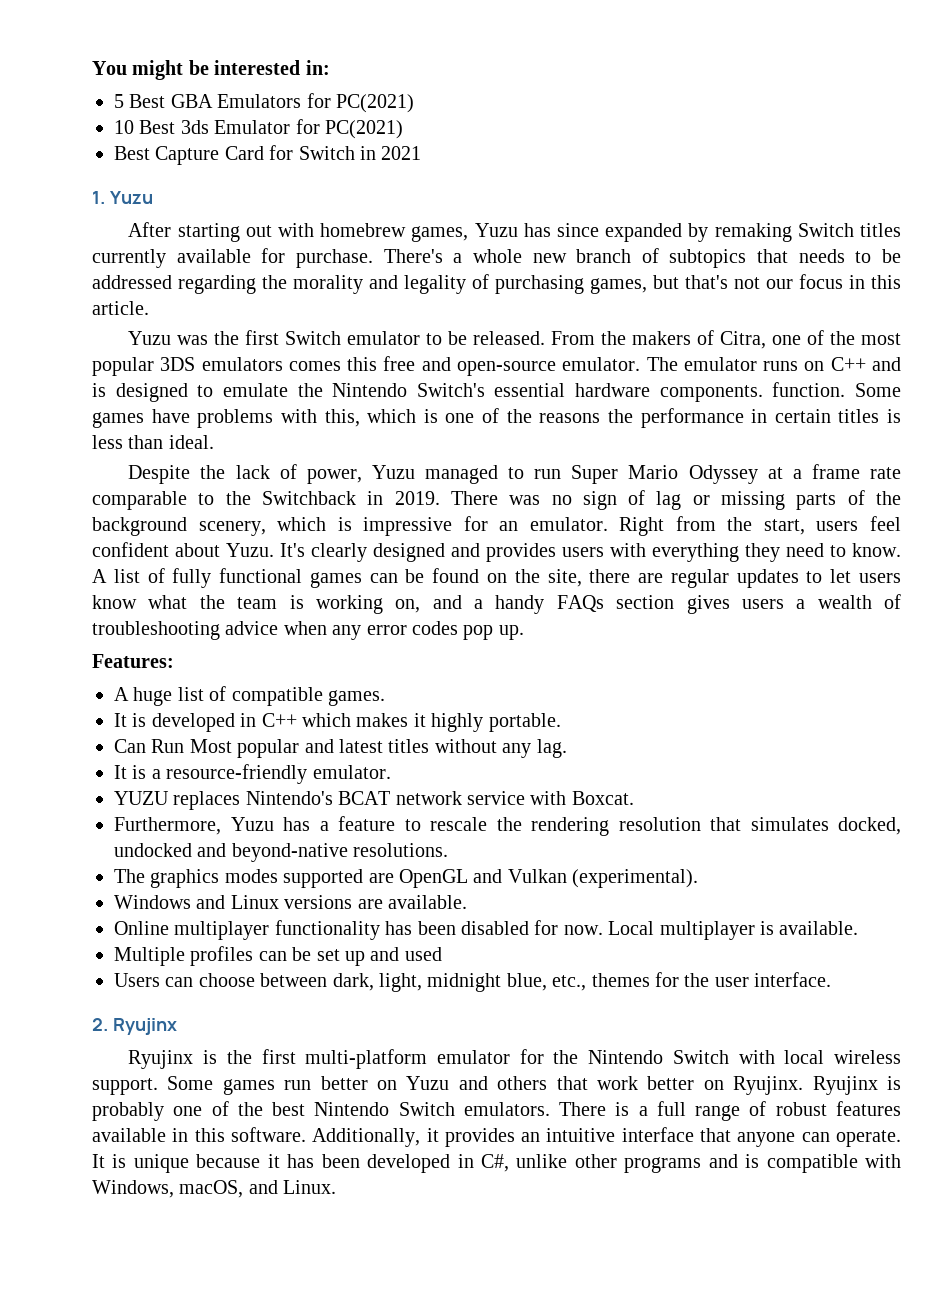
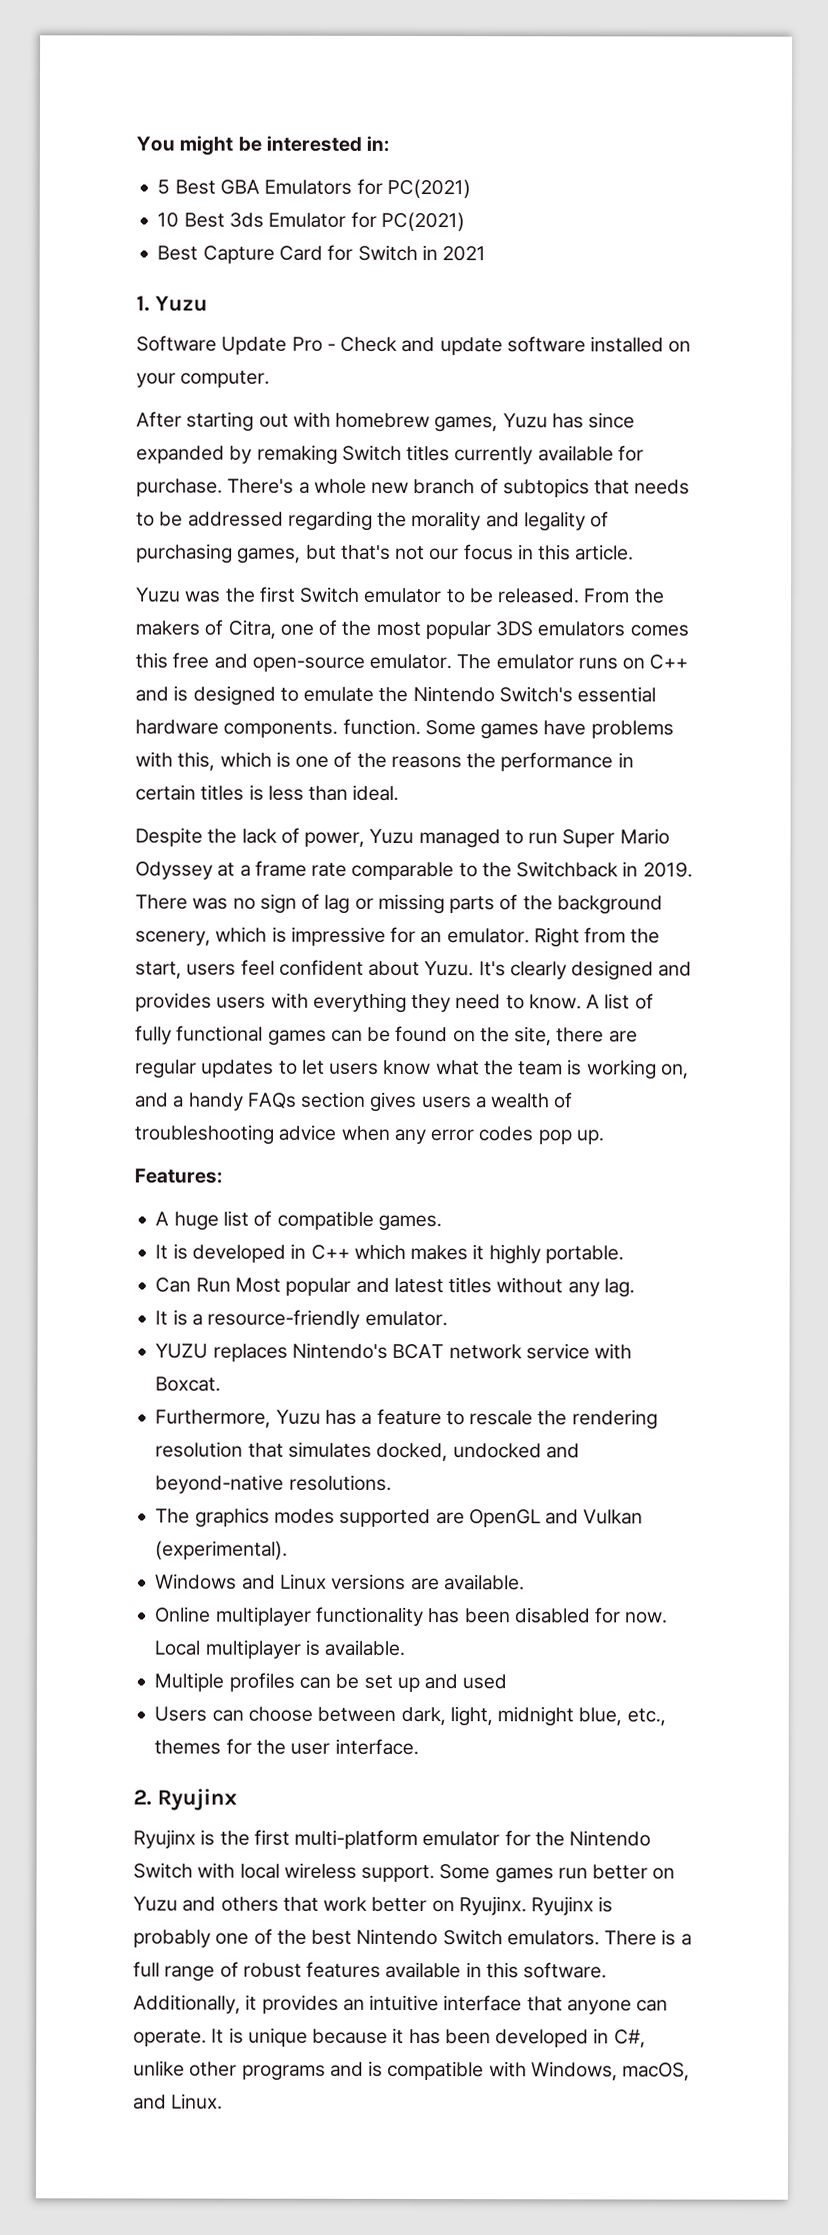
+ Software Update Pro - Check and update software installed on your computer.

